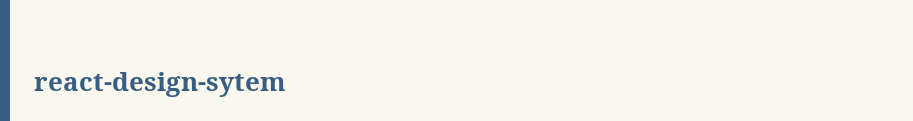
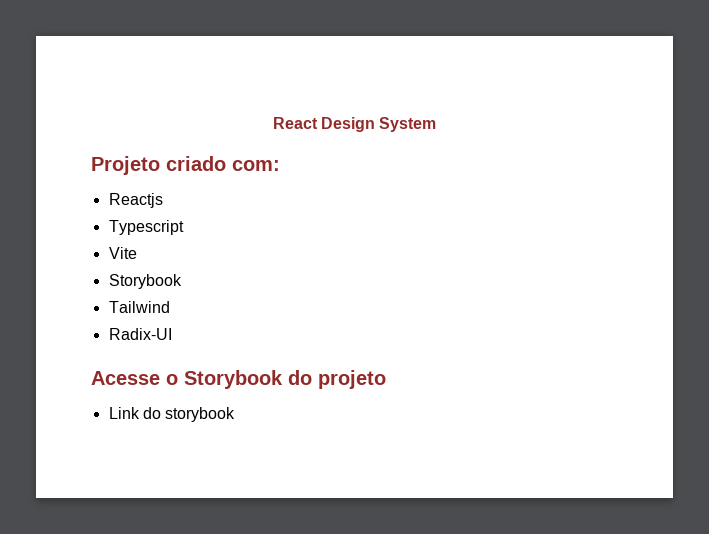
- react-design-sytem
+ React Design System
+ Projeto criado com:
+ Reactjs
+ Typescript
+ Vite
+ Storybook
+ Tailwind
+ Radix-UI
+ Acesse o Storybook do projeto
+ Link do storybook

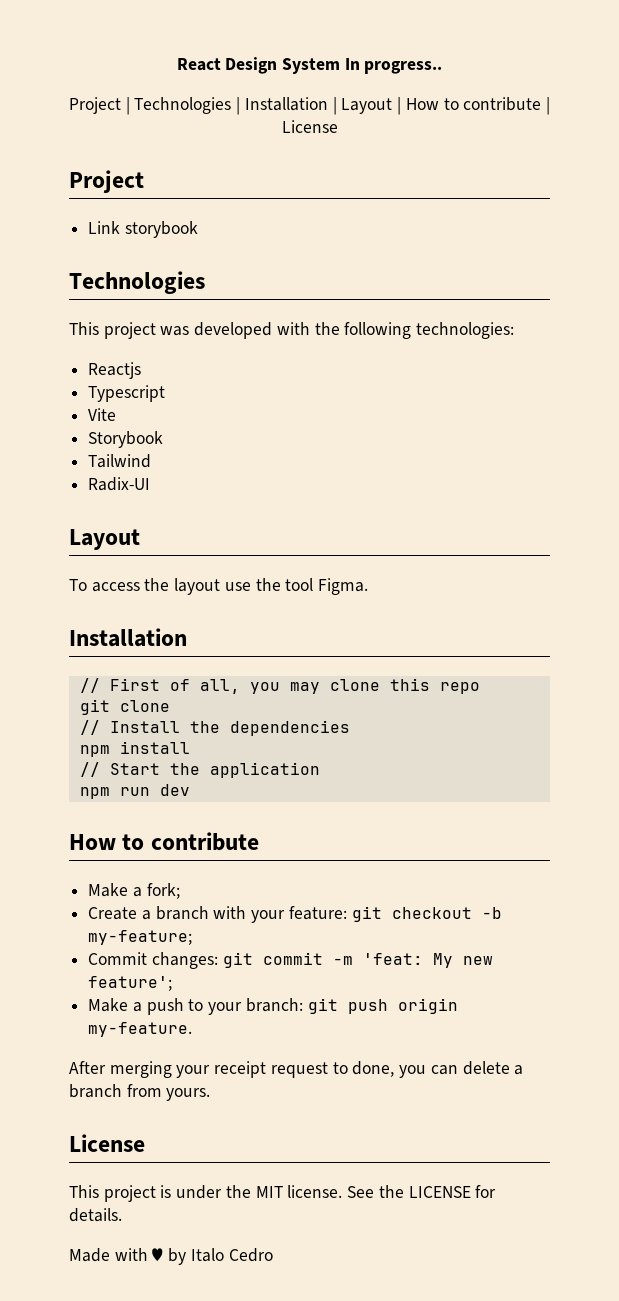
- React Design System
- Projeto criado com:
+ React Design System In progress..
+ Project | Technologies | Installation | Layout | How to contribute | License
+ Project
+ Link storybook
+ Technologies
+ This project was developed with the following technologies:
  Radix-UI
- Acesse o Storybook do projeto
- Link do storybook
+ Layout
+ To access the layout use the tool Figma.
+ Installation
+ // First of all, you may clone this repo
+ git clone
+ // Install the dependencies
+ npm install
+ // Start the application
+ npm run dev
+ How to contribute
+ Make a fork;
+ Create a branch with your feature: git checkout -b my-feature;
+ Commit changes: git commit -m 'feat: My new feature';
+ Make a push to your branch: git push origin my-feature.
+ After merging your receipt request to done, you can delete a branch from yours.
+ License
+ This project is under the MIT license. See the LICENSE for details.
+ Made with ♥ by Italo Cedro

